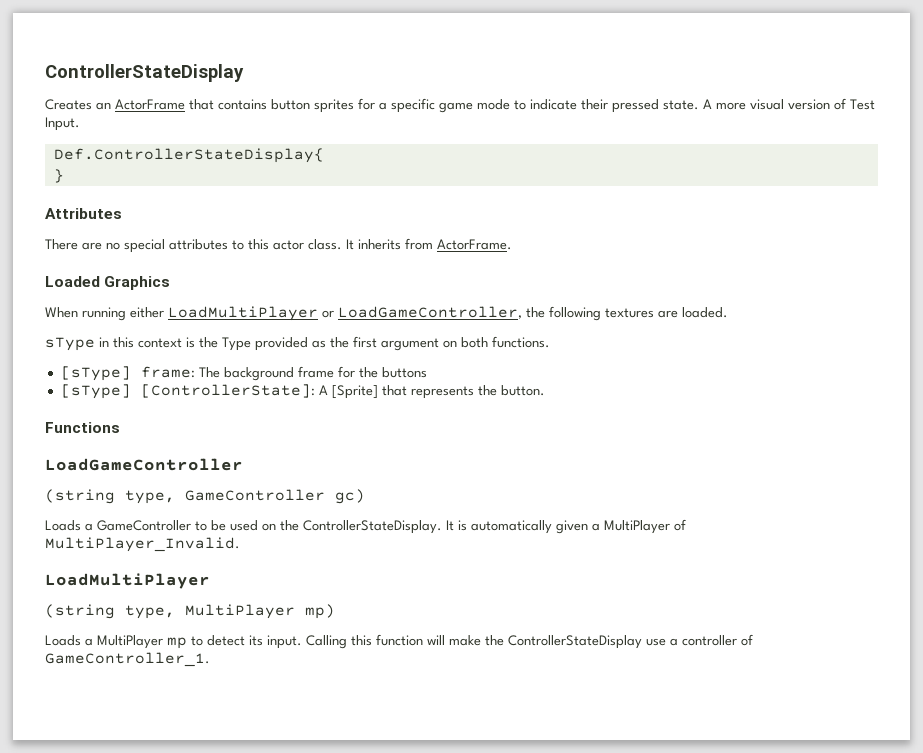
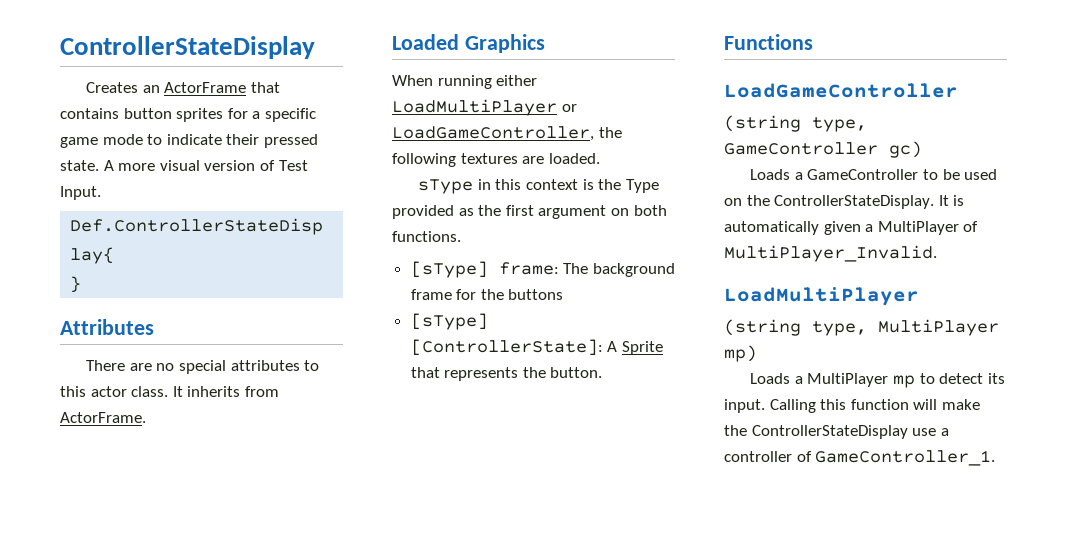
- [sType] [ControllerState]: A [Sprite] that represents the button.
+ [sType] [ControllerState]: A Sprite that represents the button.

